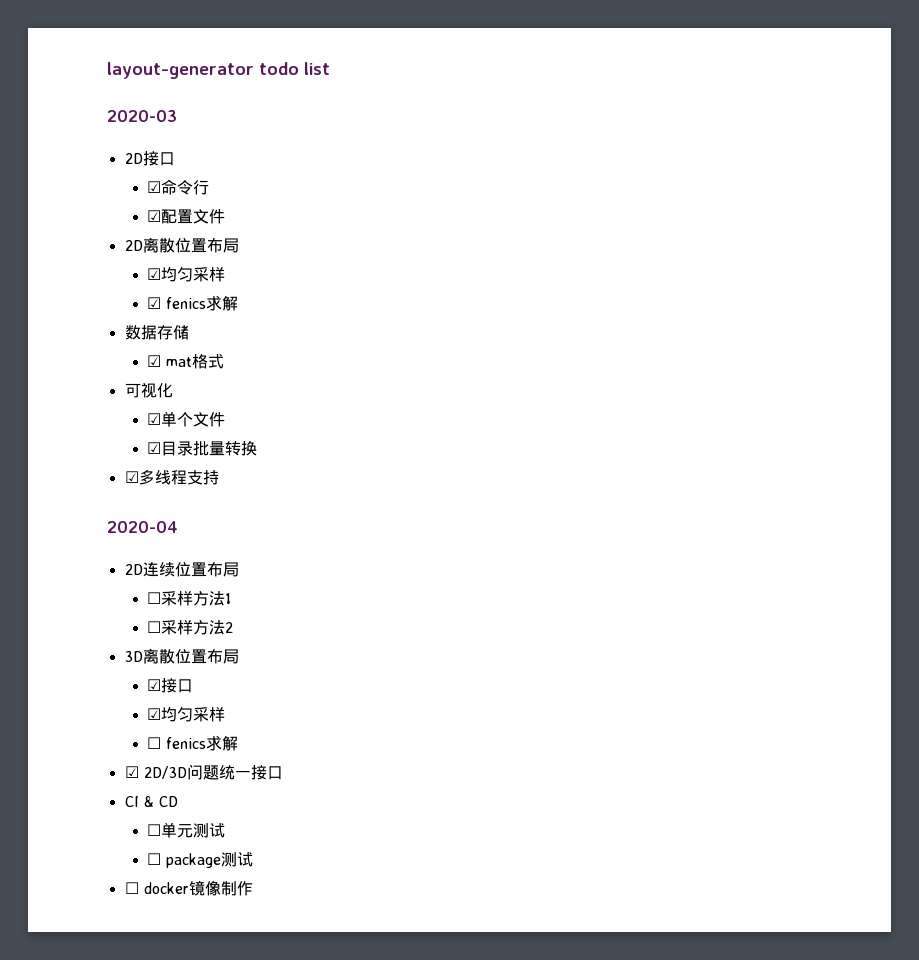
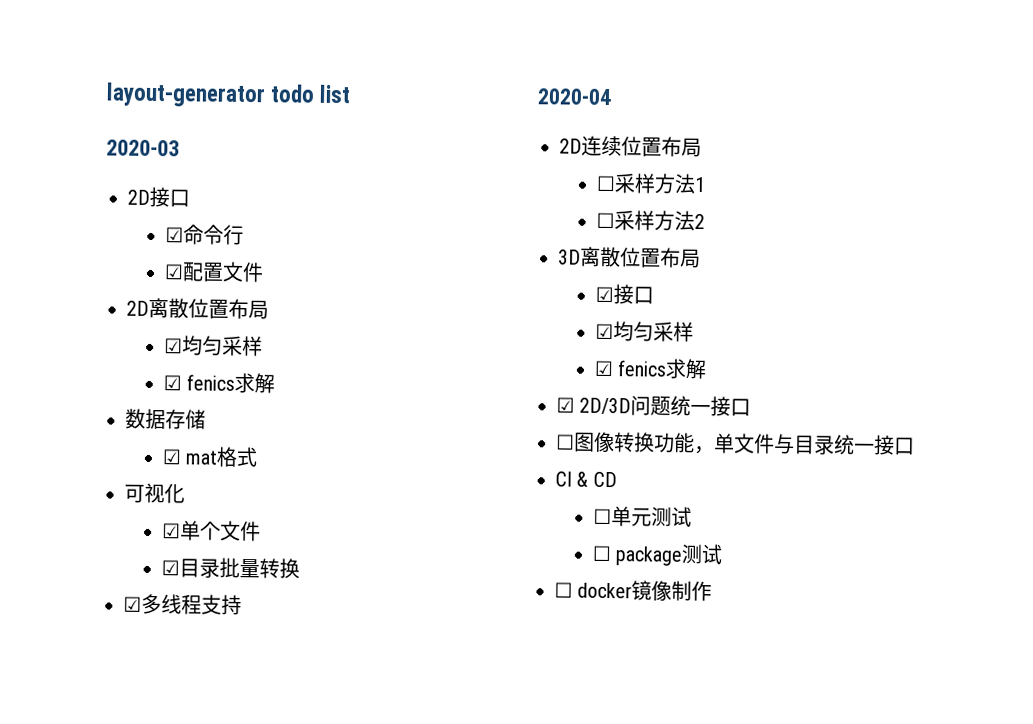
  ☑接口
  ☑均匀采样
- ☐ fenics求解
+ ☑ fenics求解
+ ☐图像转换功能，单文件与目录统一接口

